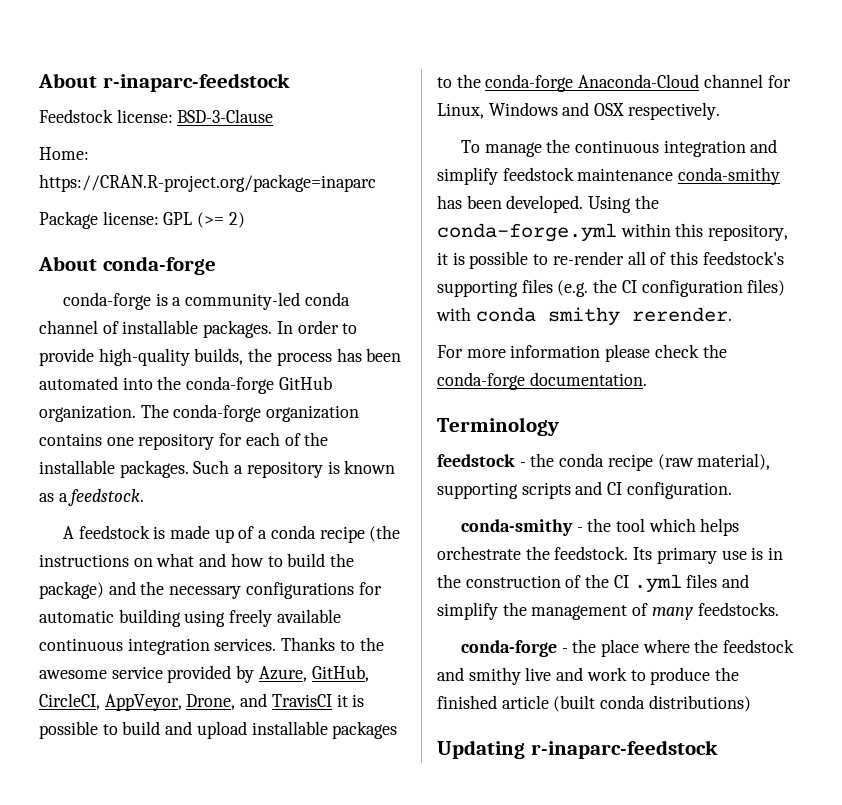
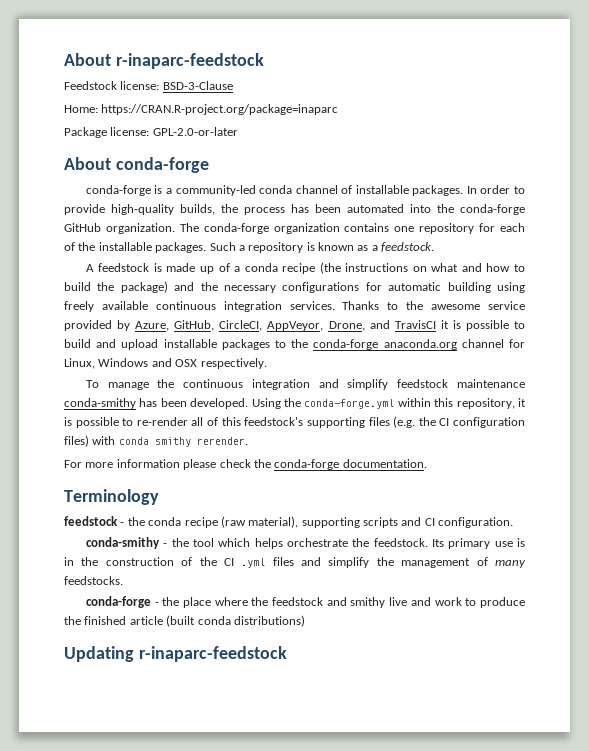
- Package license: GPL (>= 2)
+ Package license: GPL-2.0-or-later
- Thanks to the awesome service provided by Azure, GitHub, CircleCI, AppVeyor, Drone, and TravisCI it is possible to build and upload installable packages to the conda-forge Anaconda-Cloud channel for Linux, Windows and OSX respectively.
+ Thanks to the awesome service provided by Azure, GitHub, CircleCI, AppVeyor, Drone, and TravisCI it is possible to build and upload installable packages to the conda-forge anaconda.org channel for Linux, Windows and OSX respectively.

